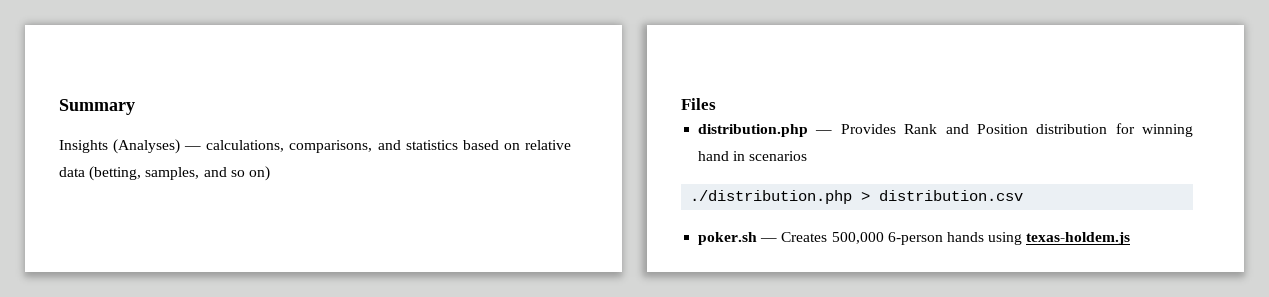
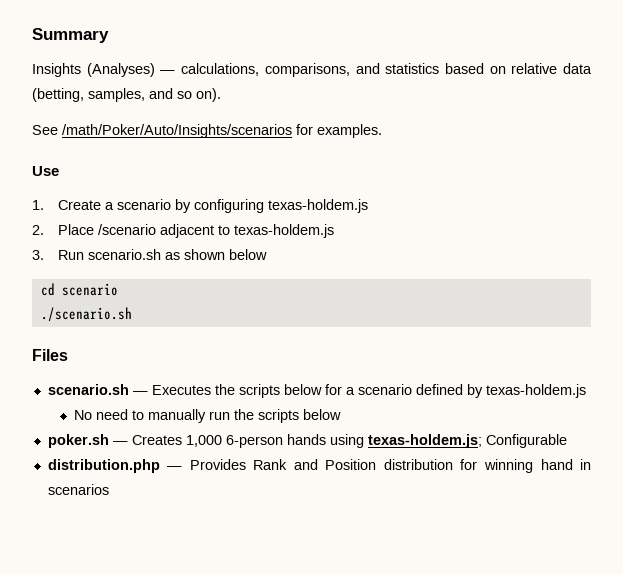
- Insights (Analyses) — calculations, comparisons, and statistics based on relative data (betting, samples, and so on)
+ Insights (Analyses) — calculations, comparisons, and statistics based on relative data (betting, samples, and so on).
+ See /math/Poker/Auto/Insights/scenarios for examples.
+ Use
+ 1. Create a scenario by configuring texas-holdem.js
+ 2. Place /scenario adjacent to texas-holdem.js
+ 3. Run scenario.sh as shown below
+ cd scenario
+ ./scenario.sh
  Files
+ scenario.sh — Executes the scripts below for a scenario defined by texas-holdem.js
+ No need to manually run the scripts below
+ poker.sh — Creates 1,000 6-person hands using texas-holdem.js; Configurable
- ./distribution.php > distribution.csv
- poker.sh — Creates 500,000 6-person hands using texas-holdem.js

